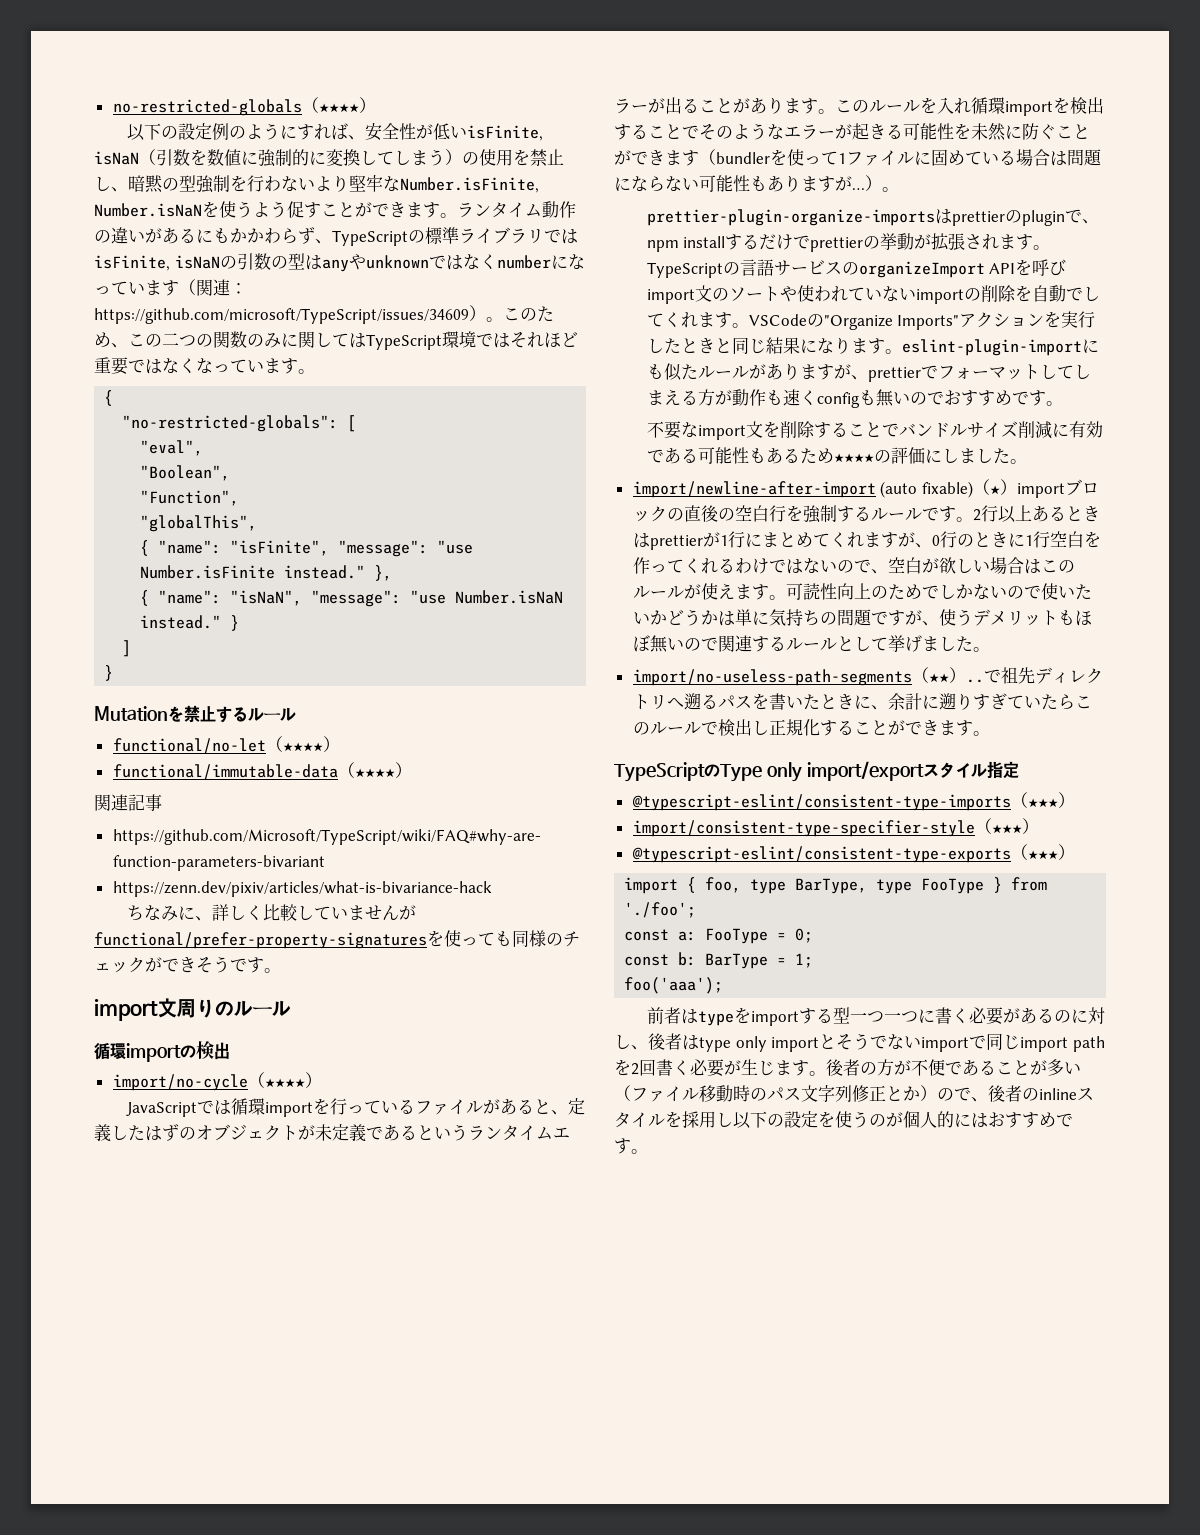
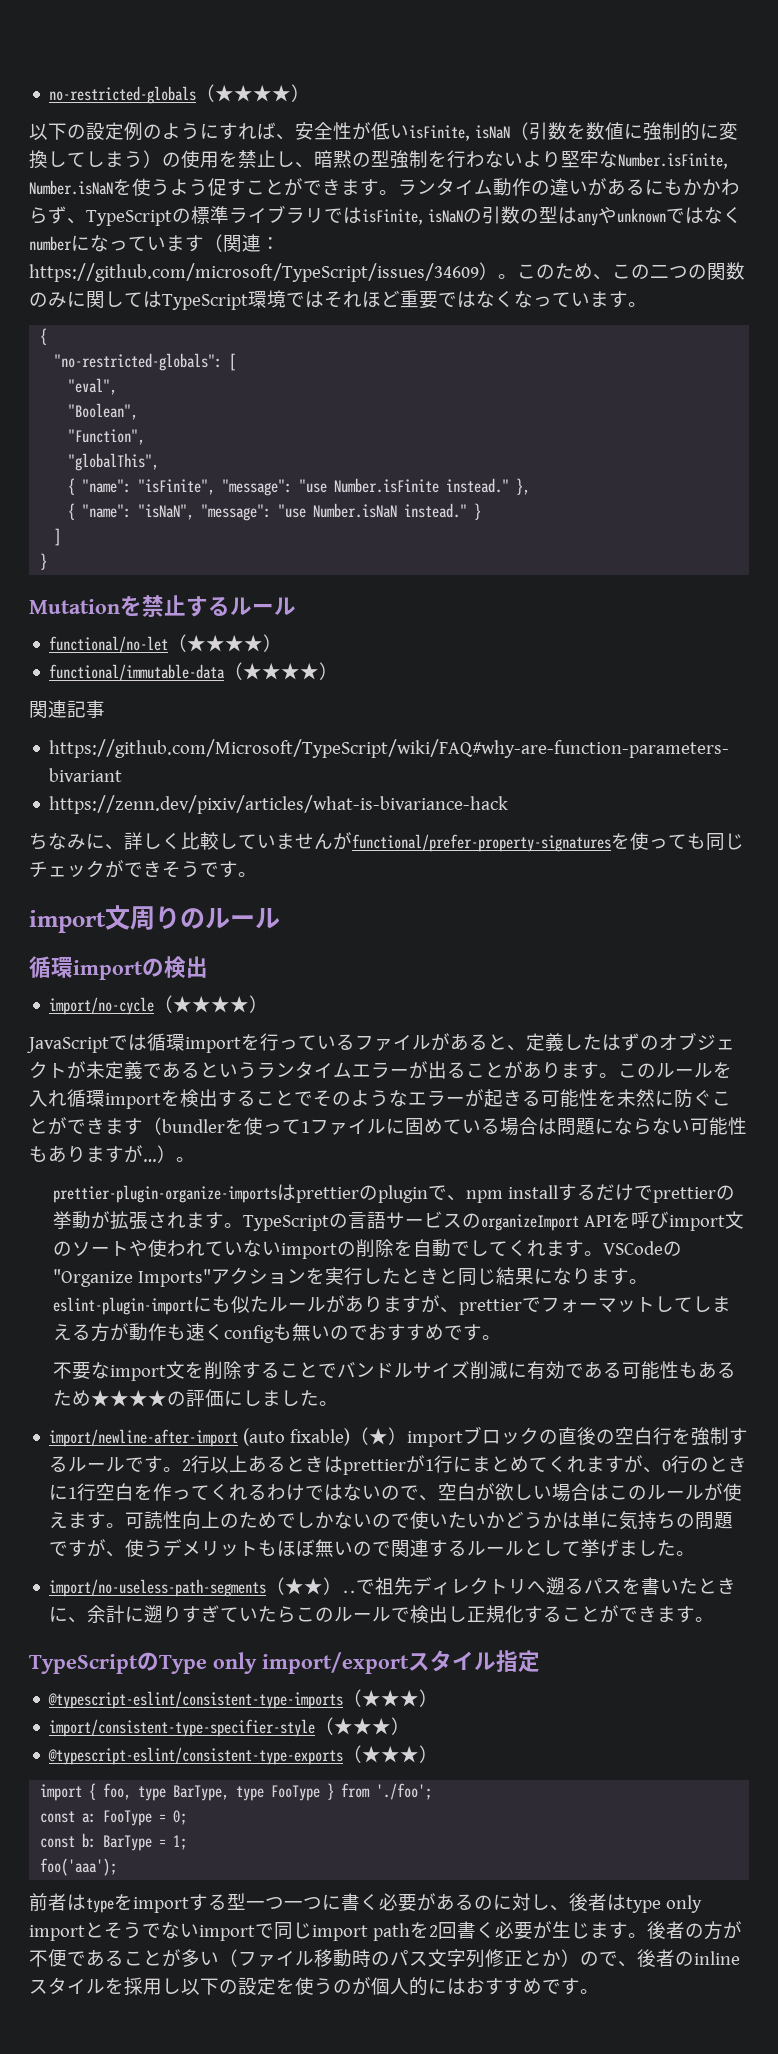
- ちなみに、詳しく比較していませんがfunctional/prefer-property-signaturesを使っても同様のチェックができそうです。
+ ちなみに、詳しく比較していませんがfunctional/prefer-property-signaturesを使っても同じチェックができそうです。

